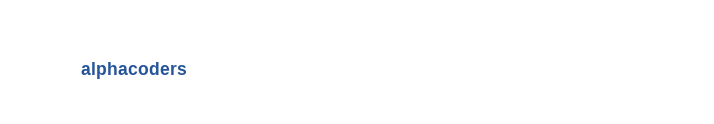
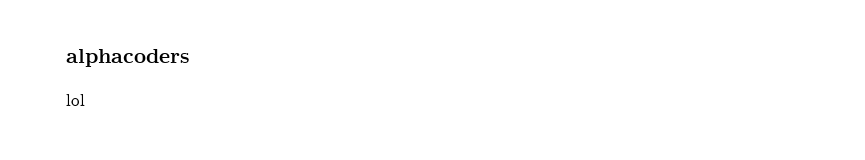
+ lol

